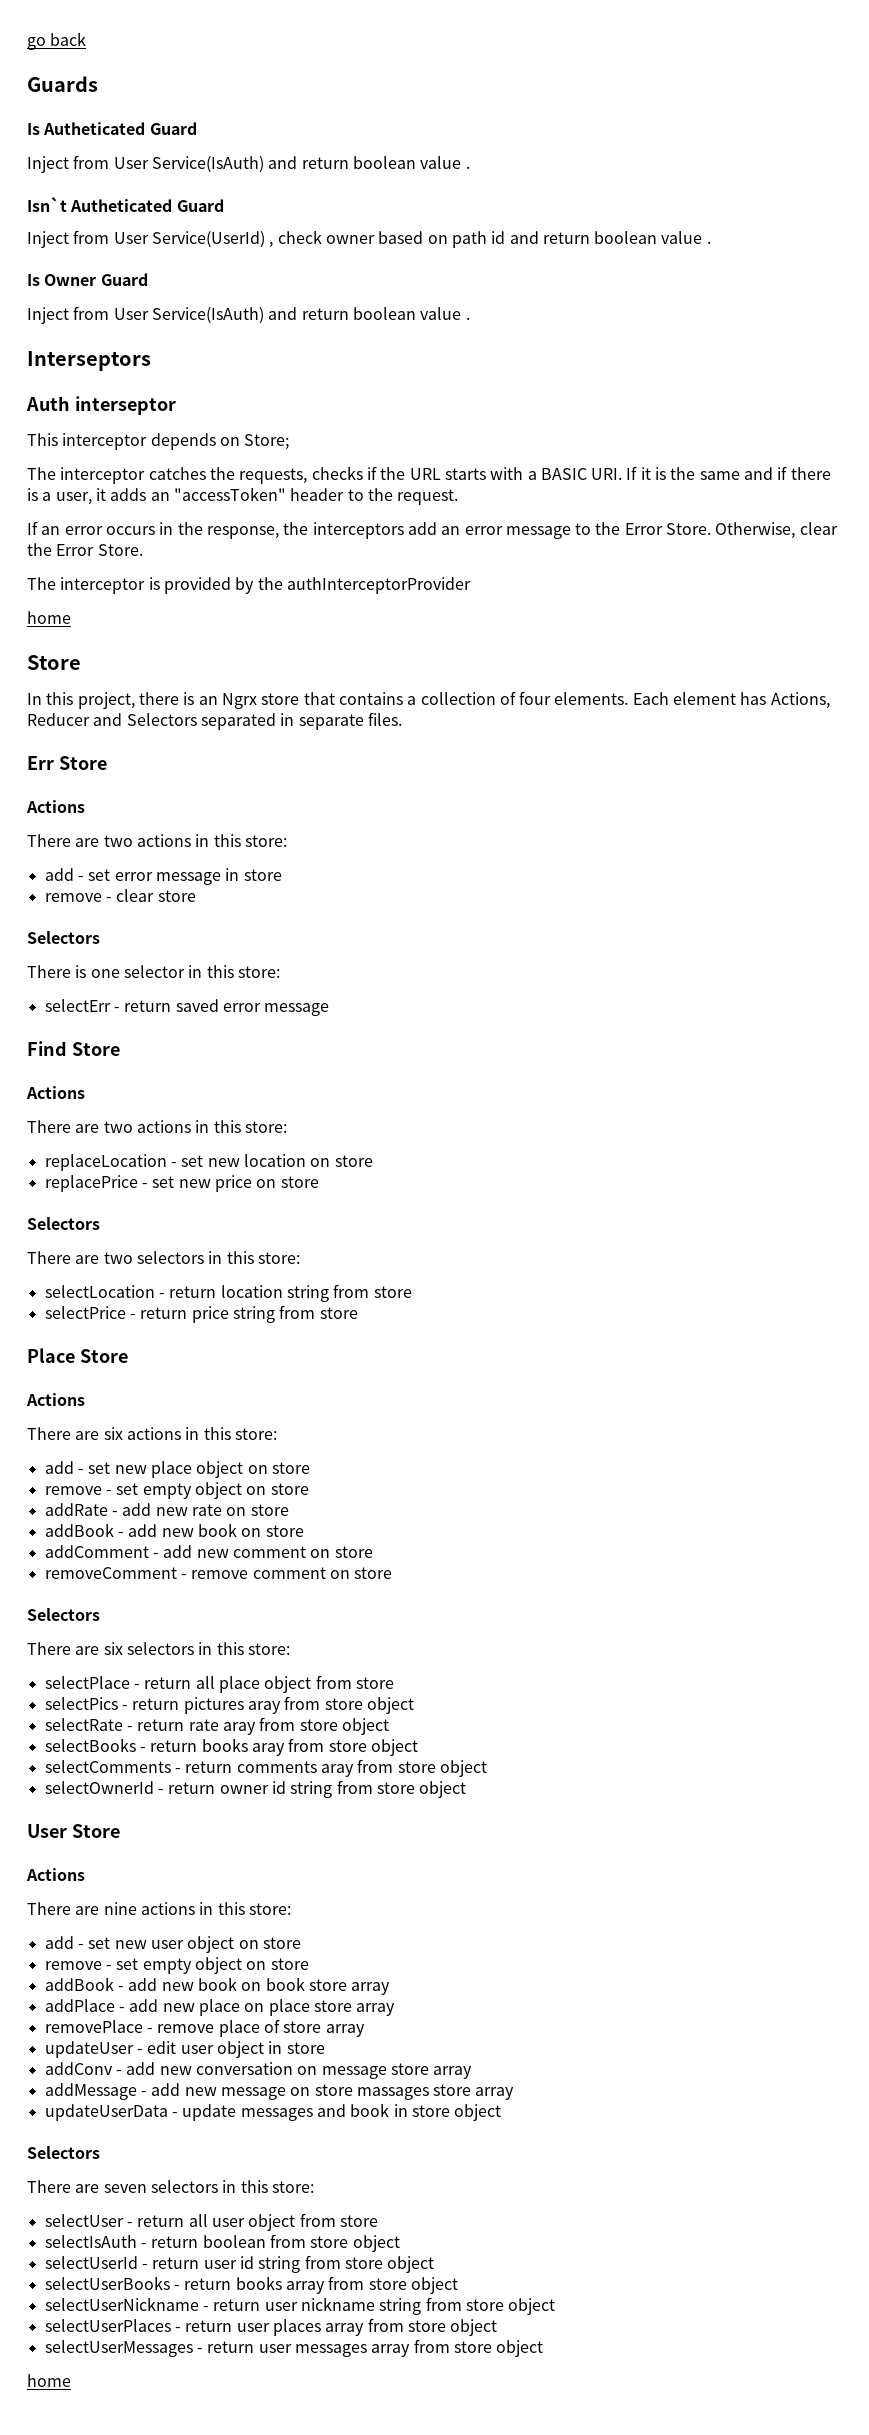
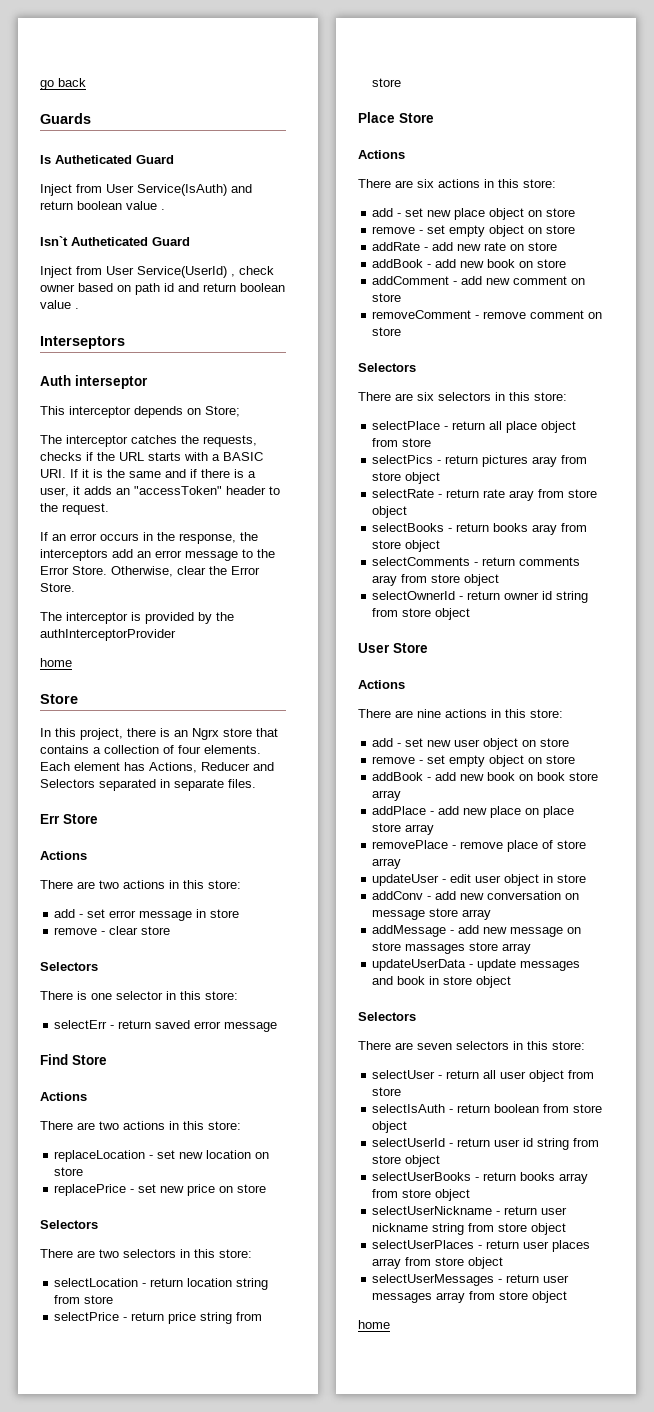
- Is Owner Guard
- Inject from User Service(IsAuth) and return boolean value .

